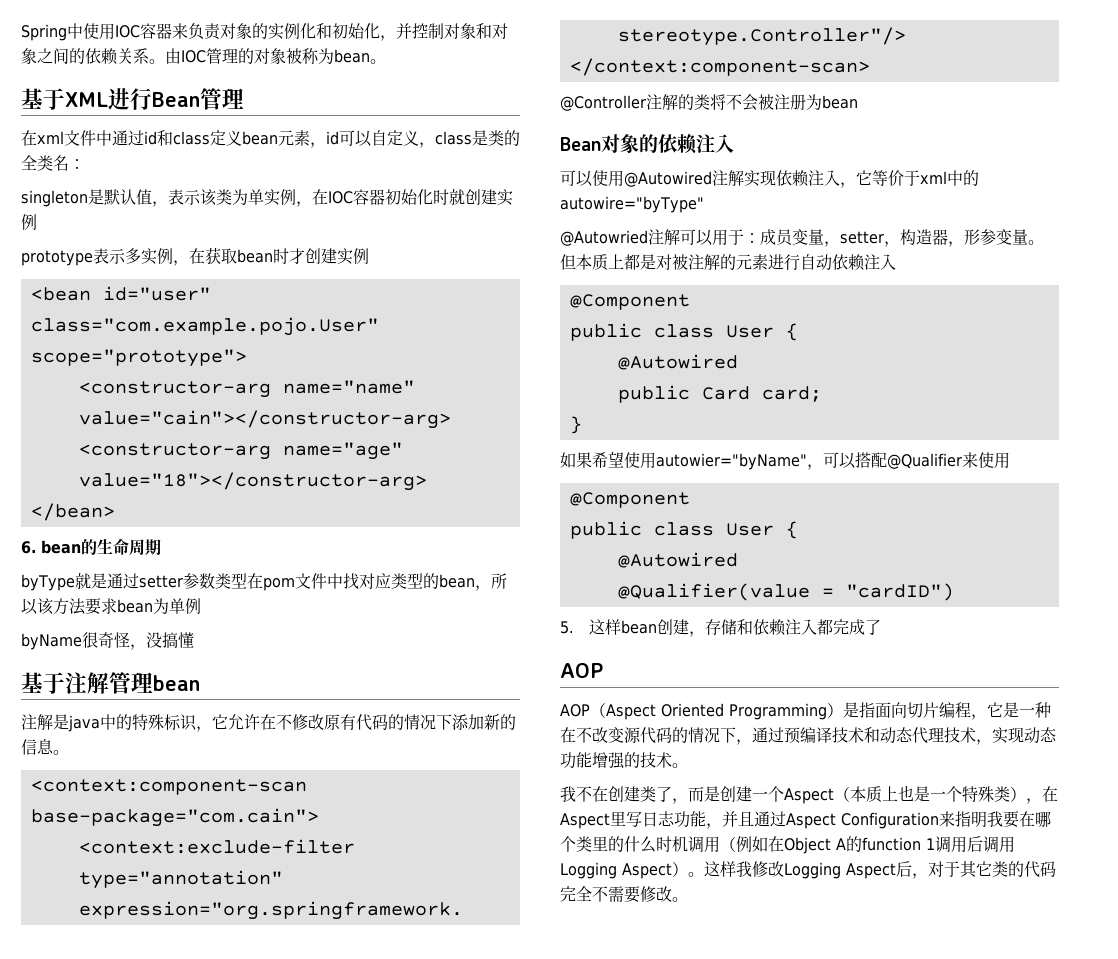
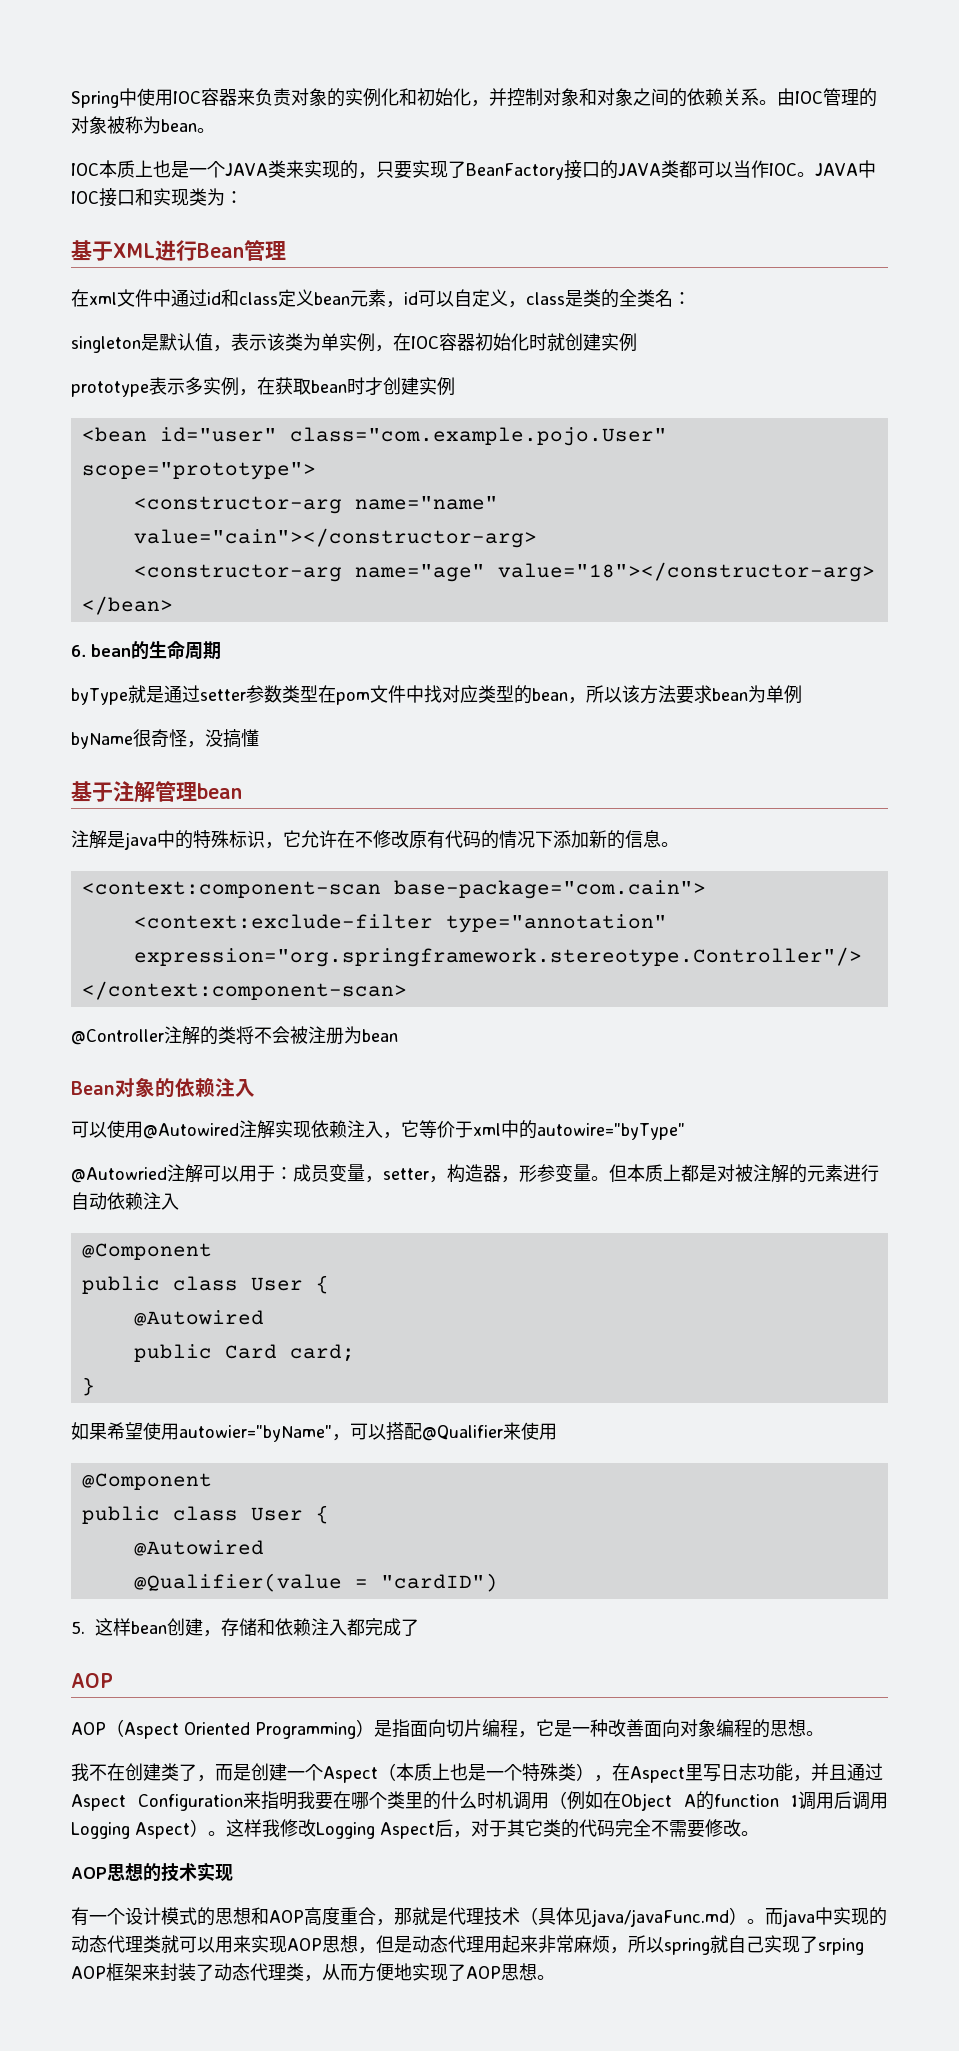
+ IOC本质上也是一个JAVA类来实现的，只要实现了BeanFactory接口的JAVA类都可以当作IOC。JAVA中IOC接口和实现类为：
- AOP（Aspect Oriented Programming）是指面向切片编程，它是一种在不改变源代码的情况下，通过预编译技术和动态代理技术，实现动态功能增强的技术。
+ AOP（Aspect Oriented Programming）是指面向切片编程，它是一种改善面向对象编程的思想。
+ AOP思想的技术实现
+ 有一个设计模式的思想和AOP高度重合，那就是代理技术（具体见java/javaFunc.md）。而java中实现的动态代理类就可以用来实现AOP思想，但是动态代理用起来非常麻烦，所以spring就自己实现了srping AOP框架来封装了动态代理类，从而方便地实现了AOP思想。

